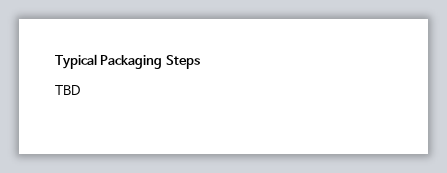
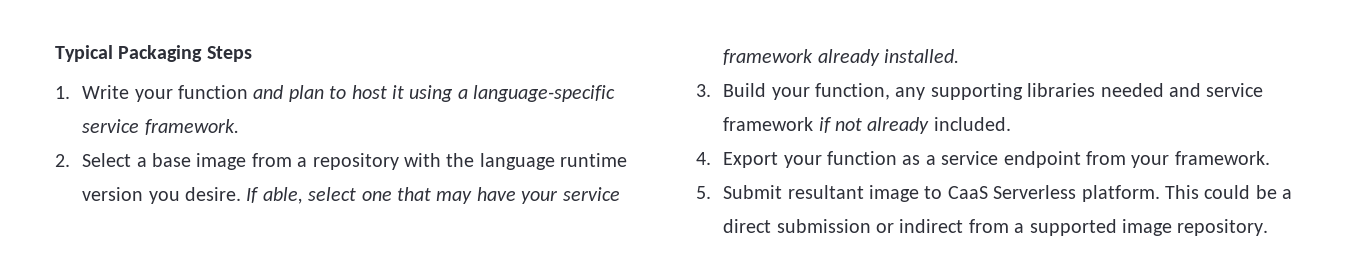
- TBD
+ 1. Write your function and plan to host it using a language-specific service framework.
+ 2. Select a base image from a repository with the language runtime version you desire. If able, select one that may have your service framework already installed.
+ 3. Build your function, any supporting libraries needed and service framework if not already included.
+ 4. Export your function as a service endpoint from your framework.
+ 5. Submit resultant image to CaaS Serverless platform. This could be a direct submission or indirect from a supported image repository.

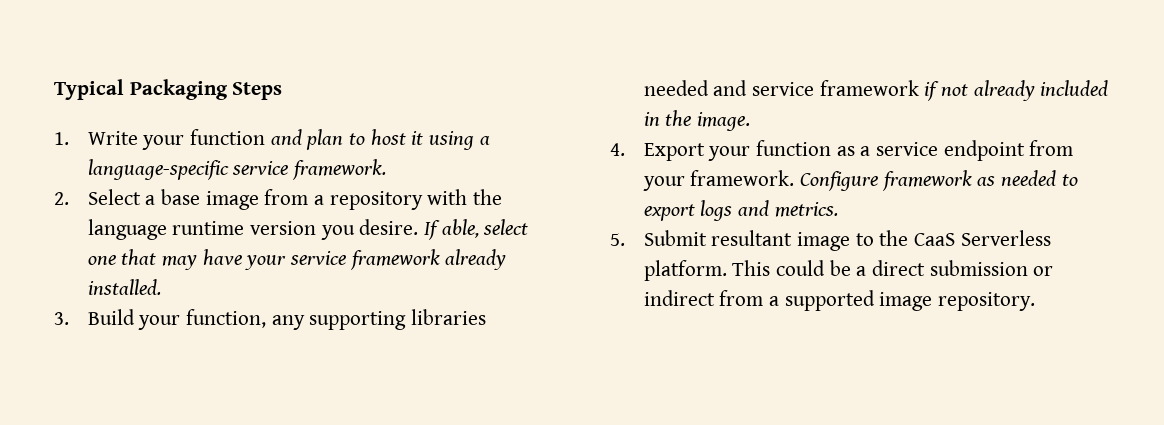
- 3. Build your function, any supporting libraries needed and service framework if not already included.
+ 3. Build your function, any supporting libraries needed and service framework if not already included in the image.
+ Configure framework as needed to export logs and metrics.
- 5. Submit resultant image to CaaS Serverless platform.
+ 5. Submit resultant image to the CaaS Serverless platform.

